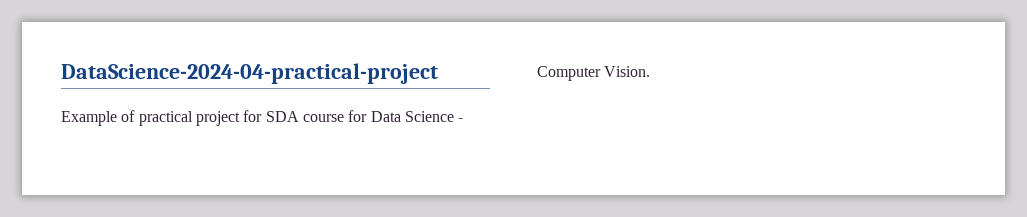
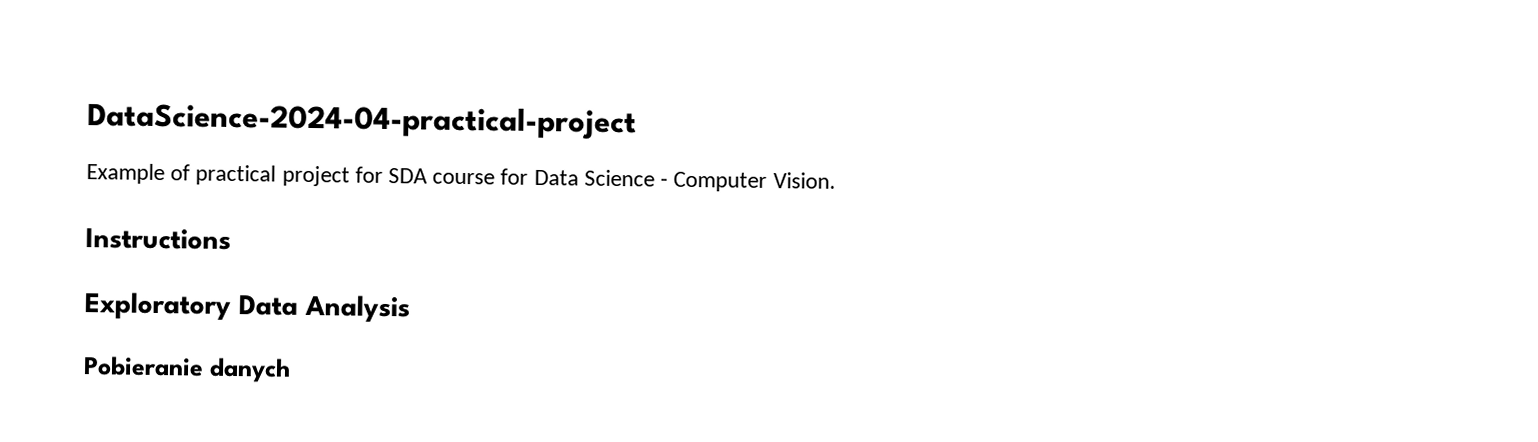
+ Instructions
+ Exploratory Data Analysis
+ Pobieranie danych

